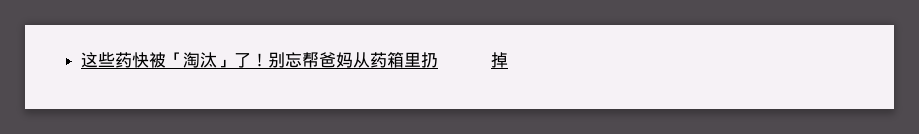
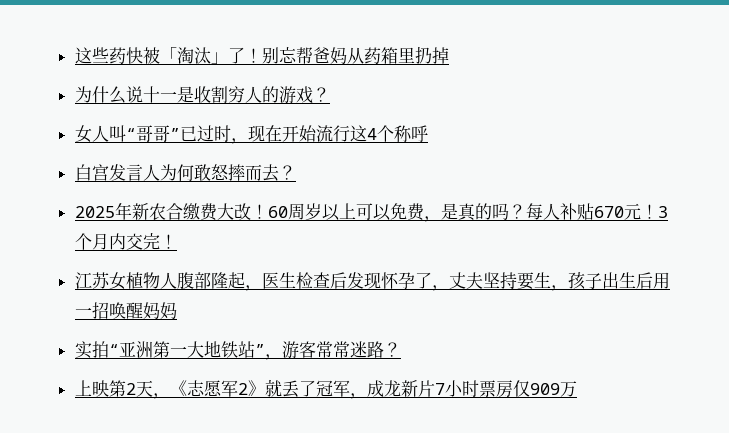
+ 为什么说十一是收割穷人的游戏？
+ 女人叫“哥哥”已过时，现在开始流行这4个称呼
+ 白宫发言人为何敢怒摔而去？
+ 2025年新农合缴费大改！60周岁以上可以免费，是真的吗？每人补贴670元！3个月内交完！
+ 江苏女植物人腹部隆起，医生检查后发现怀孕了，丈夫坚持要生，孩子出生后用一招唤醒妈妈
+ 实拍“亚洲第一大地铁站”，游客常常迷路？
+ 上映第2天，《志愿军2》就丢了冠军，成龙新片7小时票房仅909万

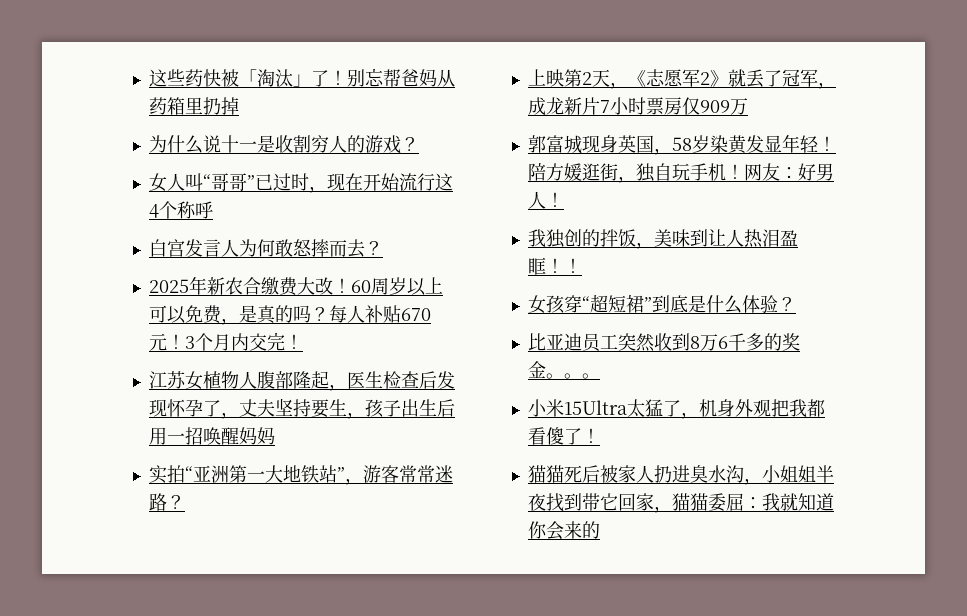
+ 郭富城现身英国，58岁染黄发显年轻！陪方媛逛街，独自玩手机！网友：好男人！
+ 我独创的拌饭，美味到让人热泪盈眶！！
+ 女孩穿“超短裙”到底是什么体验？
+ 比亚迪员工突然收到8万6千多的奖金。。。
+ 小米15Ultra太猛了，机身外观把我都看傻了！
+ 猫猫死后被家人扔进臭水沟，小姐姐半夜找到带它回家，猫猫委屈：我就知道你会来的

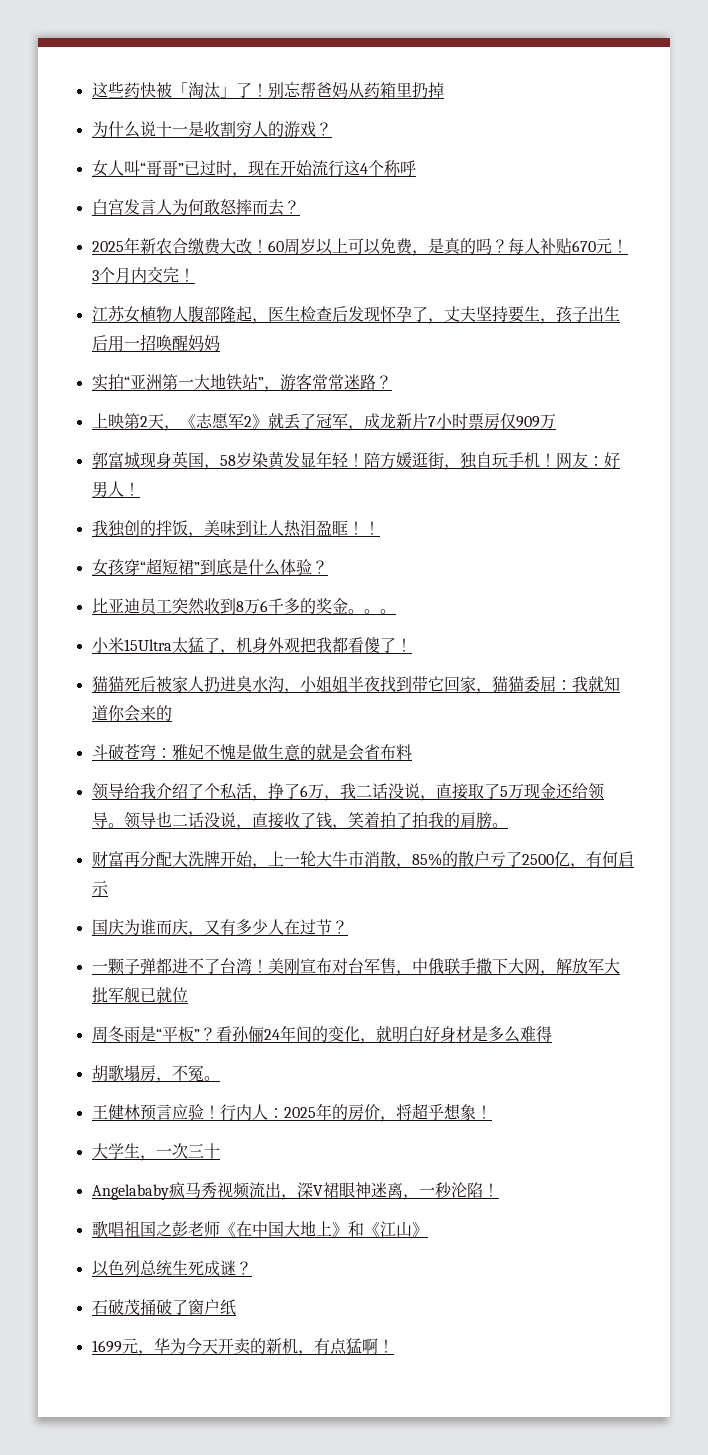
+ 斗破苍穹：雅妃不愧是做生意的就是会省布料
+ 领导给我介绍了个私活，挣了6万，我二话没说，直接取了5万现金还给领导。领导也二话没说，直接收了钱，笑着拍了拍我的肩膀。
+ 财富再分配大洗牌开始，上一轮大牛市消散，85%的散户亏了2500亿，有何启示
+ 国庆为谁而庆，又有多少人在过节？
+ 一颗子弹都进不了台湾！美刚宣布对台军售，中俄联手撒下大网，解放军大批军舰已就位
+ 周冬雨是“平板”？看孙俪24年间的变化，就明白好身材是多么难得
+ 胡歌塌房，不冤。
+ 王健林预言应验！行内人：2025年的房价，将超乎想象！
+ 大学生，一次三十
+ Angelababy疯马秀视频流出，深V裙眼神迷离，一秒沦陷！
+ 歌唱祖国之彭老师《在中国大地上》和《江山》
+ 以色列总统生死成谜？
+ 石破茂捅破了窗户纸
+ 1699元，华为今天开卖的新机，有点猛啊！

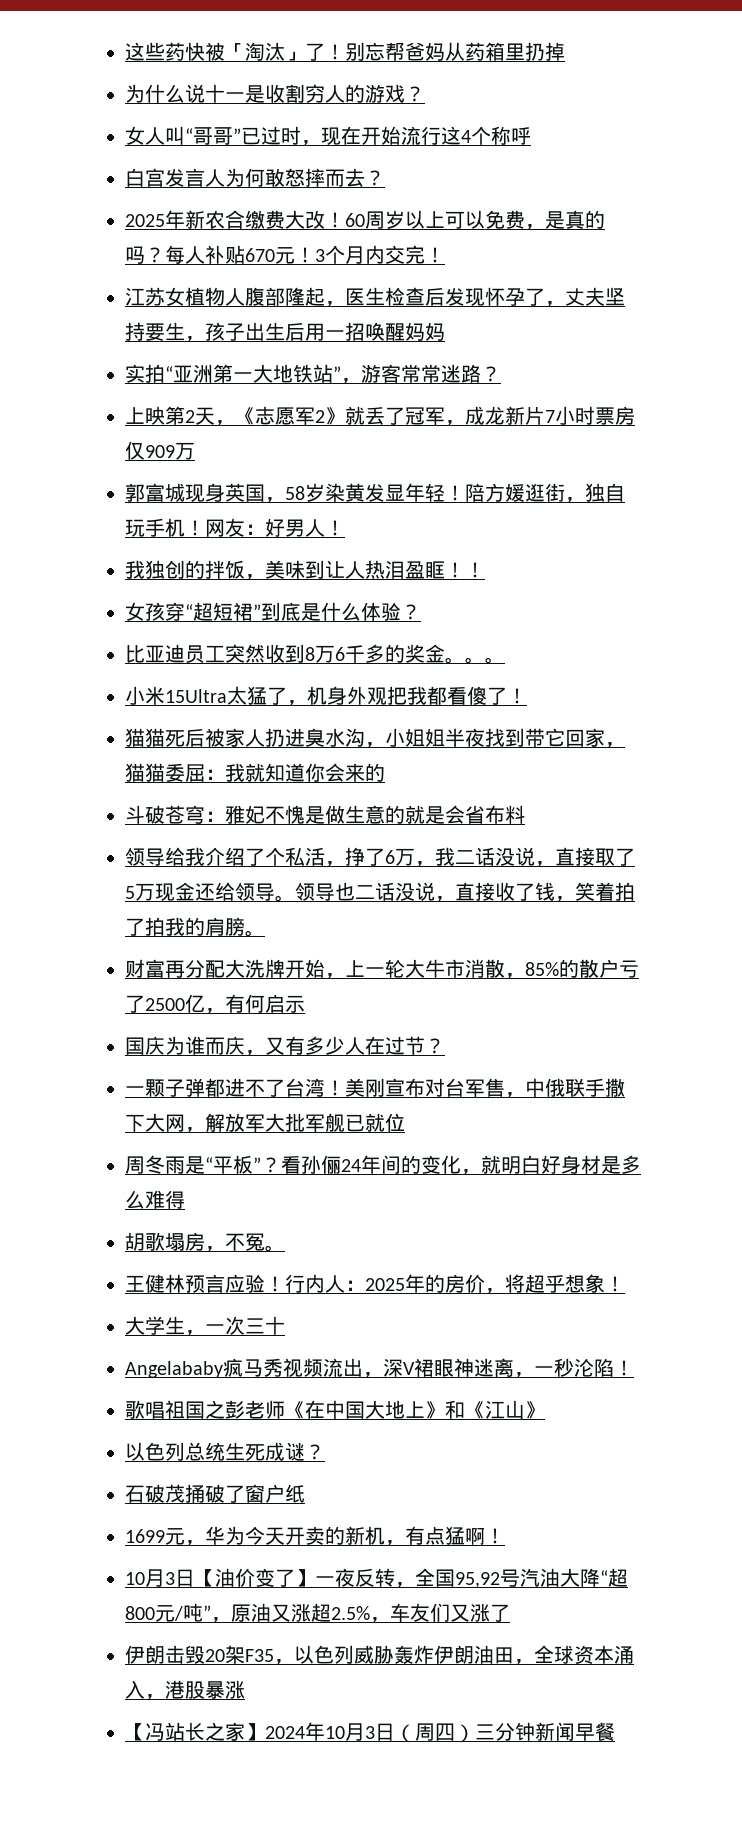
+ 10月3日【油价变了】一夜反转，全国95,92号汽油大降“超800元/吨”，原油又涨超2.5%，车友们又涨了
+ 伊朗击毁20架F35，以色列威胁轰炸伊朗油田，全球资本涌入，港股暴涨
+ 【冯站长之家】2024年10月3日（周四）三分钟新闻早餐

